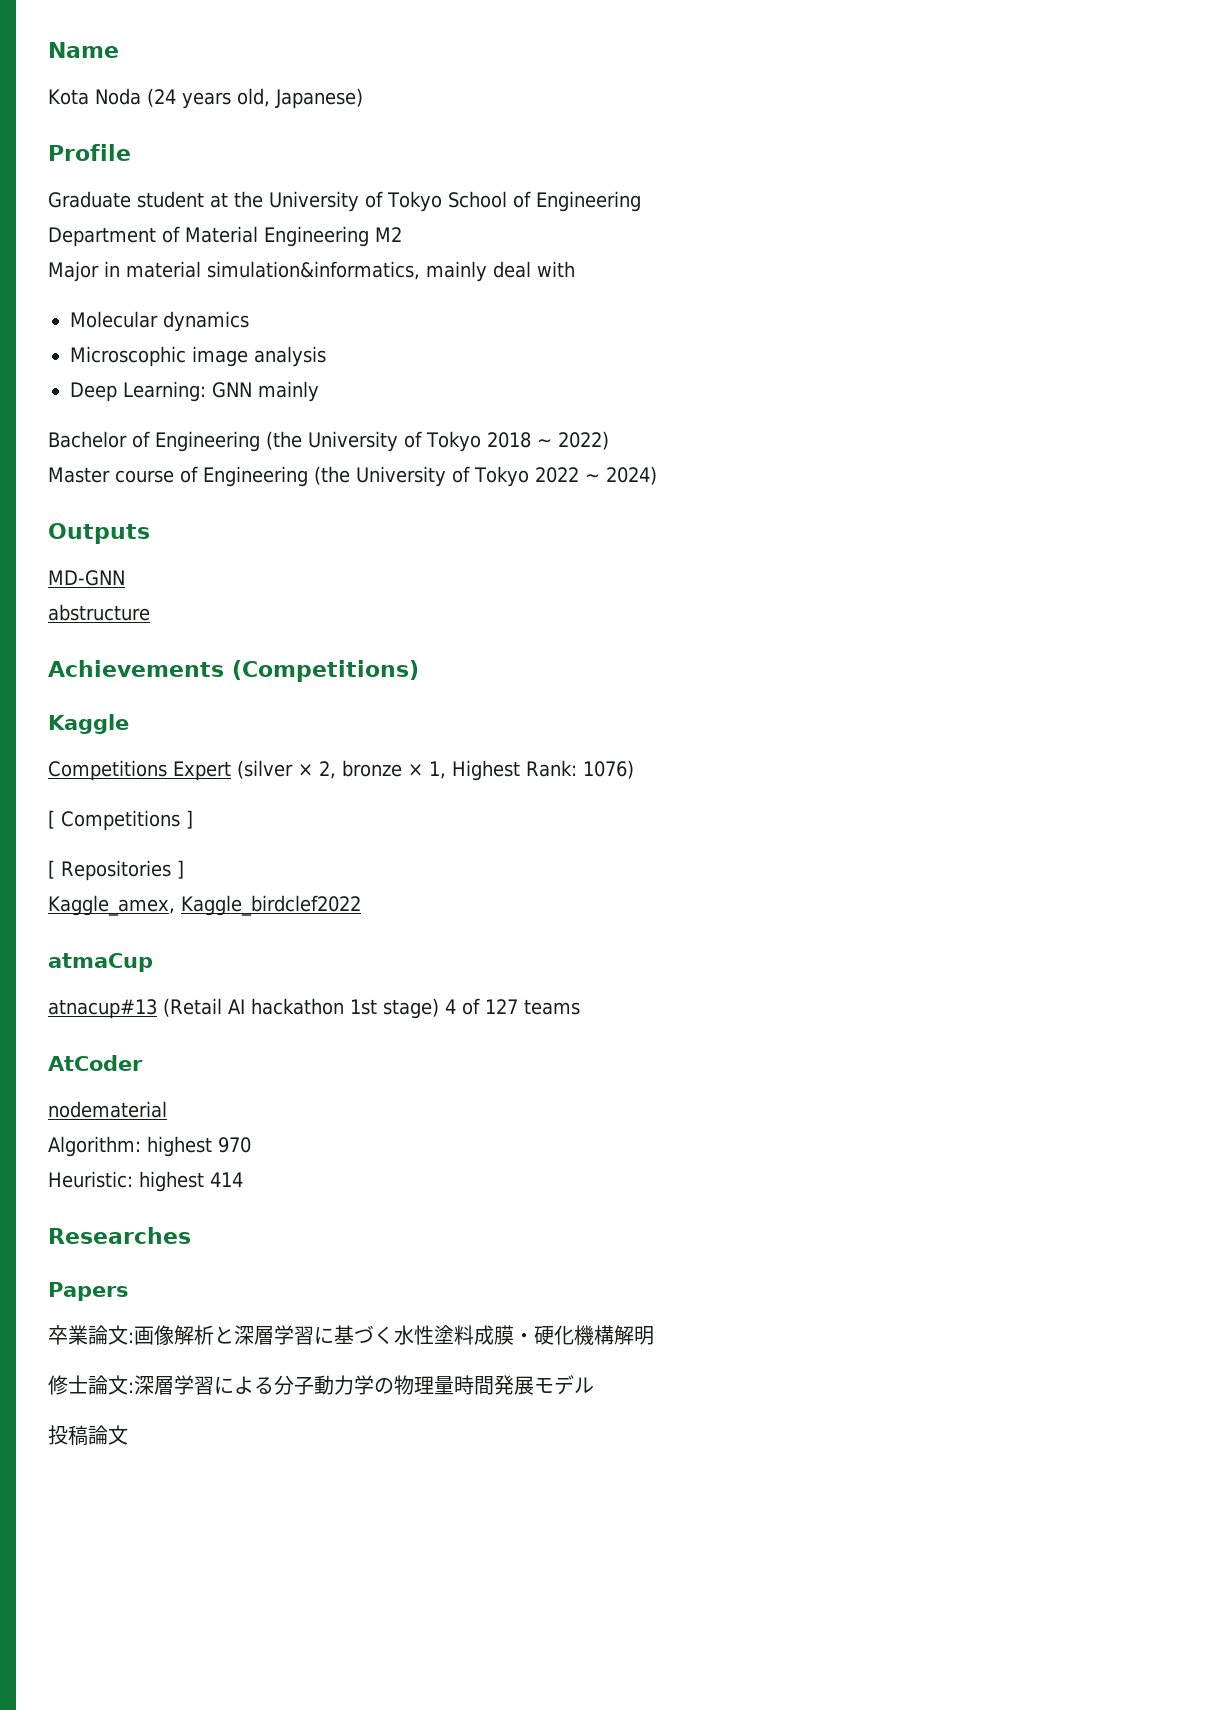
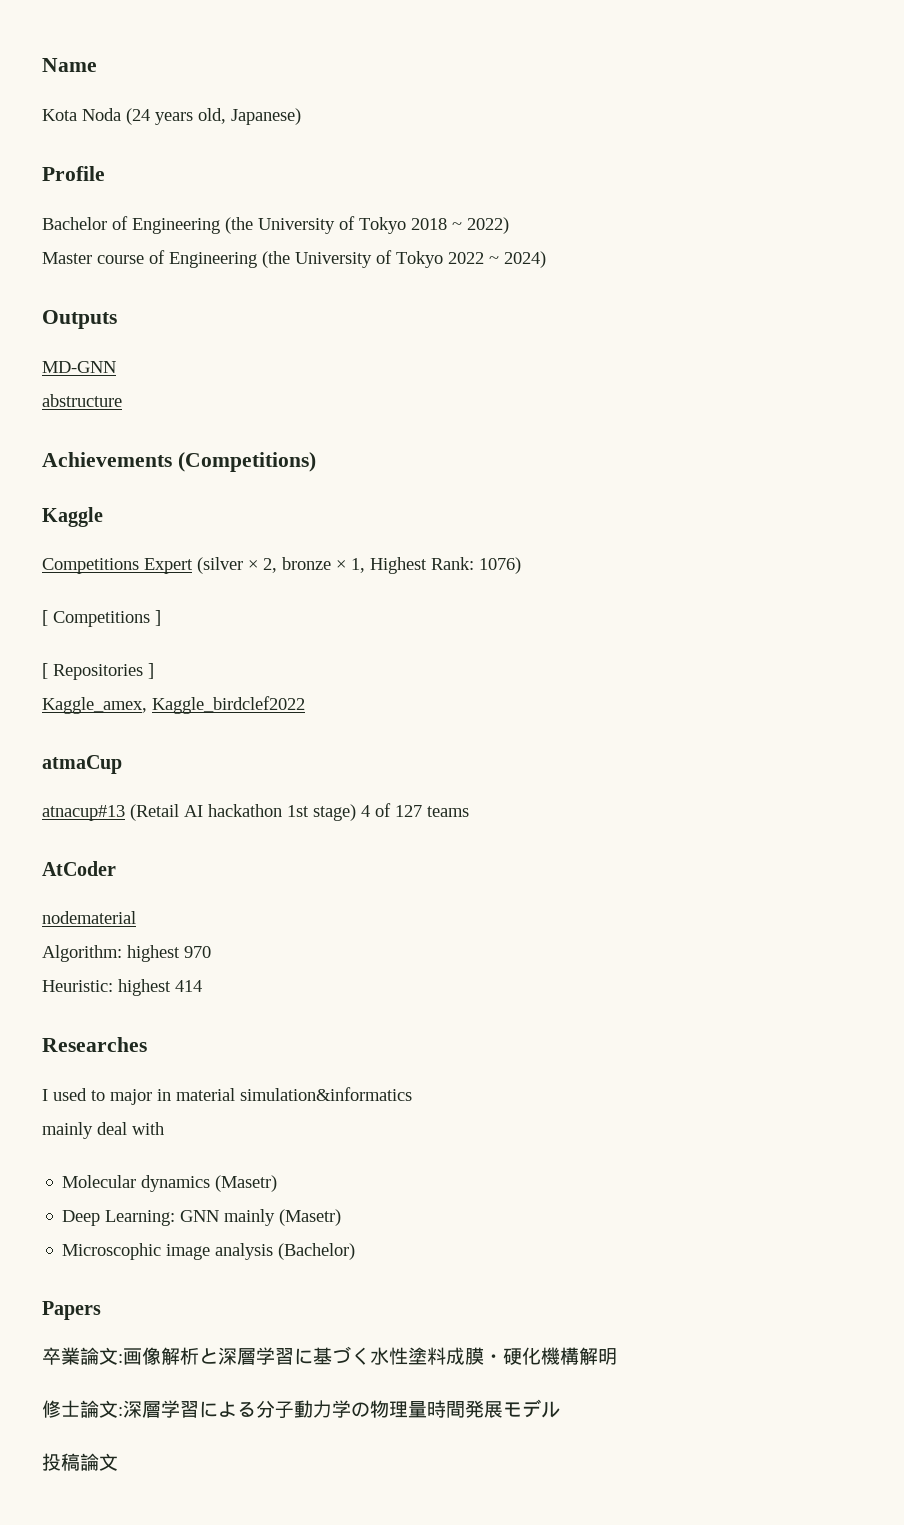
- Graduate student at the University of Tokyo School of Engineering
- Department of Material Engineering M2
- Major in material simulation&informatics, mainly deal with
- Molecular dynamics
- Microscophic image analysis
- Deep Learning: GNN mainly
+ I used to major in material simulation&informatics
+ mainly deal with
+ Molecular dynamics (Masetr)
+ Deep Learning: GNN mainly (Masetr)
+ Microscophic image analysis (Bachelor)

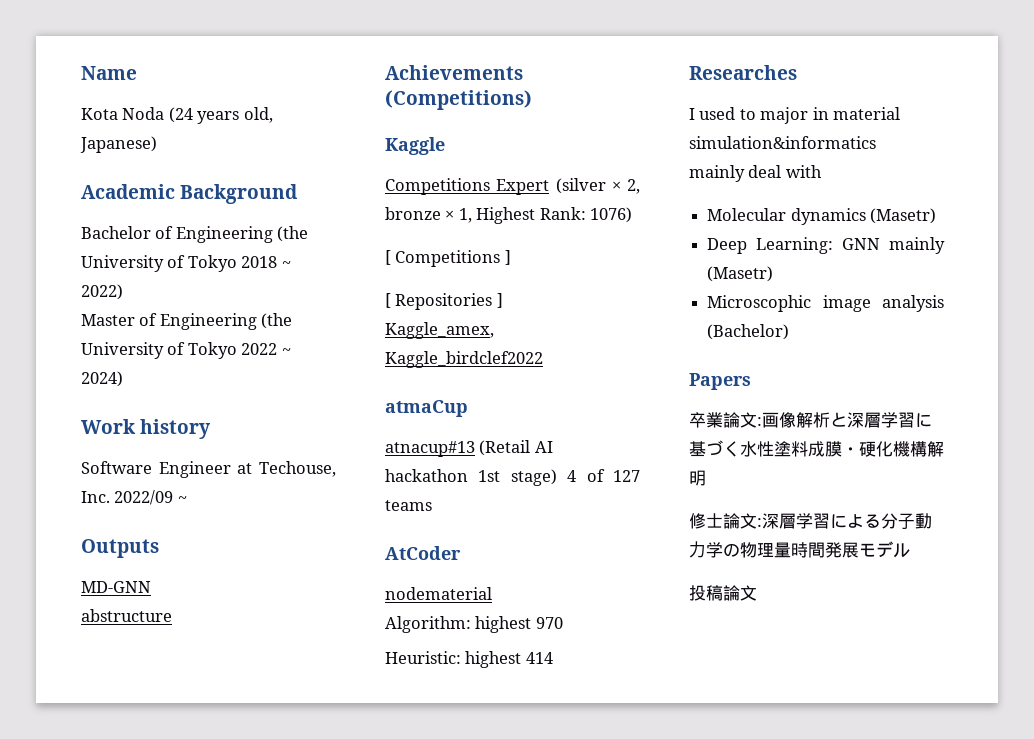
- Profile
+ Academic Background
- Master course of Engineering (the University of Tokyo 2022 ~ 2024)
+ Master of Engineering (the University of Tokyo 2022 ~ 2024)
+ Work history
+ Software Engineer at Techouse, Inc. 2022/09 ~

